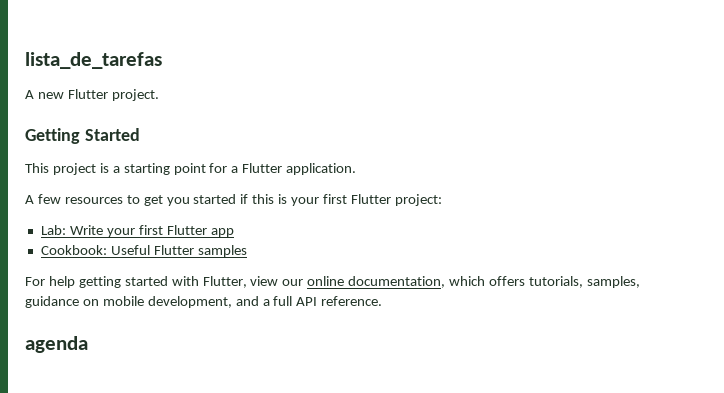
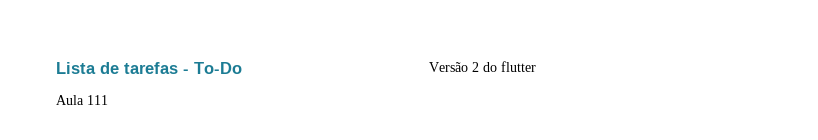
- lista_de_tarefas
- A new Flutter project.
- Getting Started
- This project is a starting point for a Flutter application.
- A few resources to get you started if this is your first Flutter project:
- Lab: Write your first Flutter app
- Cookbook: Useful Flutter samples
- For help getting started with Flutter, view our online documentation, which offers tutorials, samples, guidance on mobile development, and a full API reference.
- agenda
+ Lista de tarefas - To-Do
+ Aula 111
+ Versão 2 do flutter

